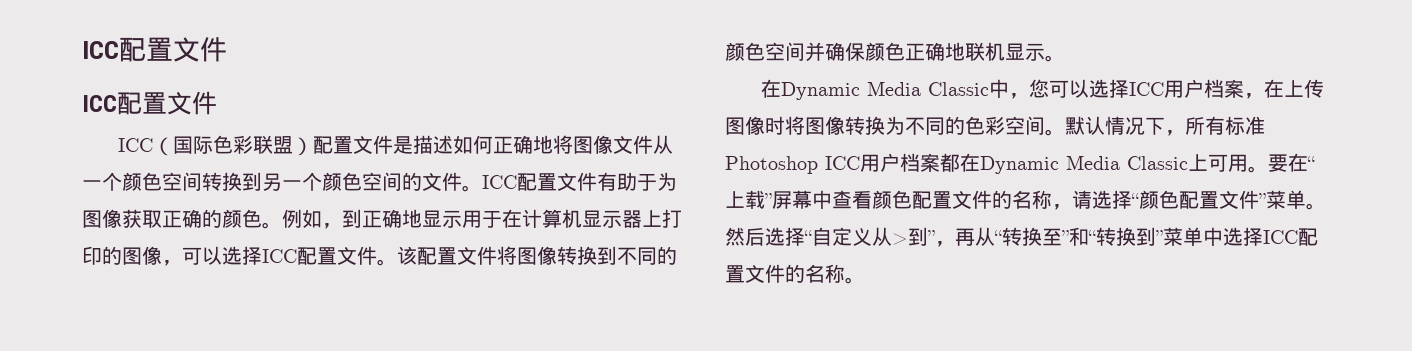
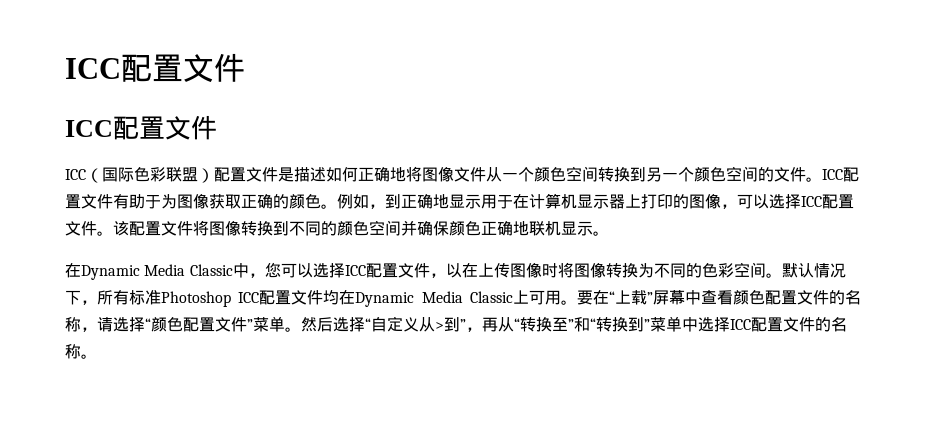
- 在Dynamic Media Classic中，您可以选择ICC用户档案，在上传图像时将图像转换为不同的色彩空间。
+ 在Dynamic Media Classic中，您可以选择ICC配置文件，以在上传图像时将图像转换为不同的色彩空间。
- 默认情况下，所有标准Photoshop ICC用户档案都在Dynamic Media Classic上可用。
+ 默认情况下，所有标准Photoshop ICC配置文件均在Dynamic Media Classic上可用。

